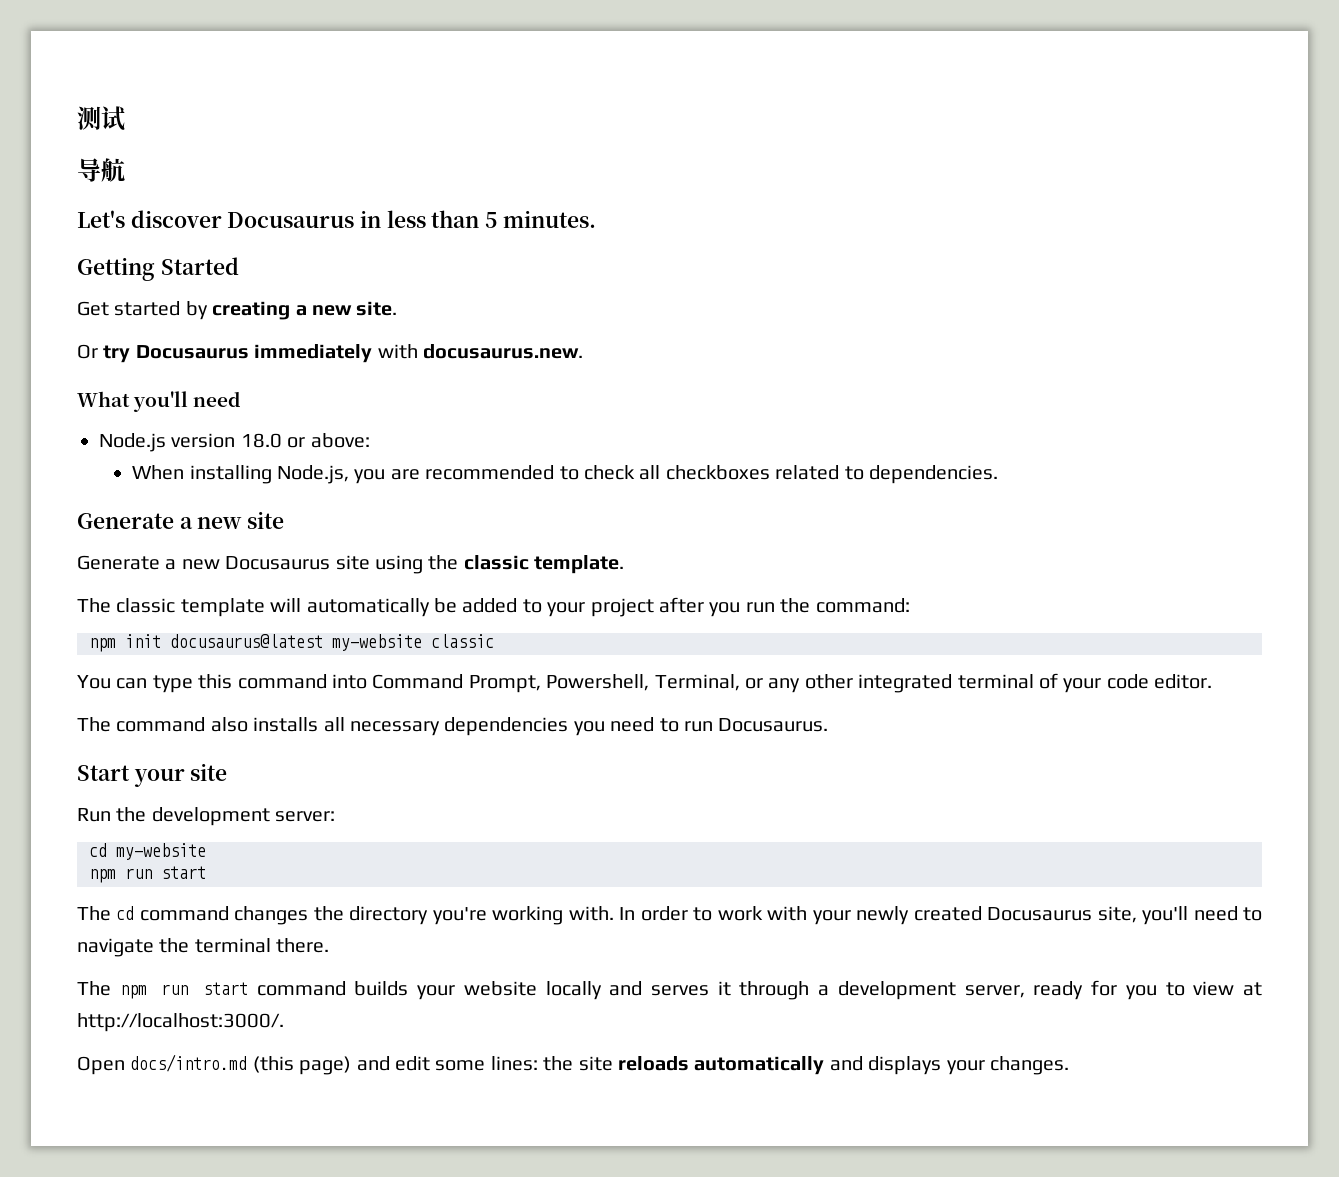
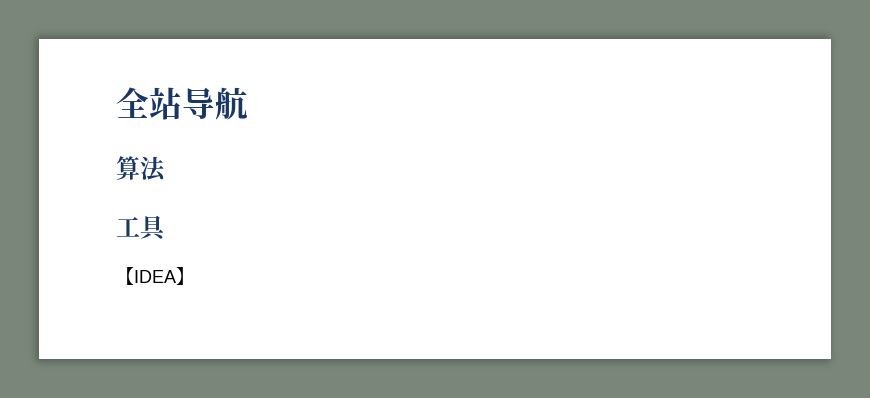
- 测试
- 导航
+ 全站导航
- Let's discover Docusaurus in less than 5 minutes.
- Getting Started
- Get started by creating a new site.
- Or try Docusaurus immediately with docusaurus.new.
- What you'll need
- Node.js version 18.0 or above:
- When installing Node.js, you are recommended to check all checkboxes related to dependencies.
- Generate a new site
- Generate a new Docusaurus site using the classic template.
- The classic template will automatically be added to your project after you run the command:
- npm init docusaurus@latest my-website classic
- You can type this command into Command Prompt, Powershell, Terminal, or any other integrated terminal of your code editor.
- The command also installs all necessary dependencies you need to run Docusaurus.
- Start your site
- Run the development server:
- cd my-website
- npm run start
- The cd command changes the directory you're working with. In order to work with your newly created Docusaurus site, you'll need to navigate the terminal there.
- The npm run start command builds your website locally and serves it through a development server, ready for you to view at http://localhost:3000/.
- Open docs/intro.md (this page) and edit some lines: the site reloads automatically and displays your changes.
+ 算法
+ 工具
+ 【IDEA】

